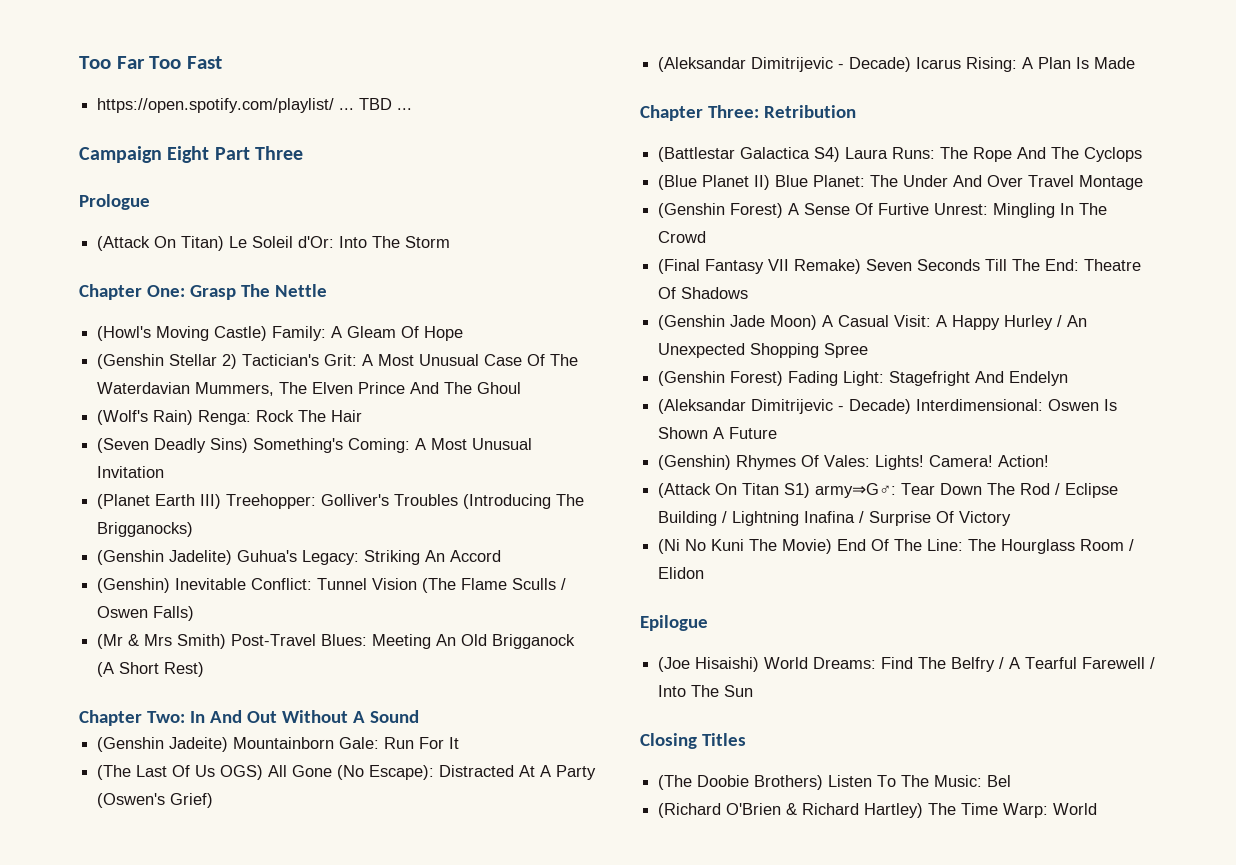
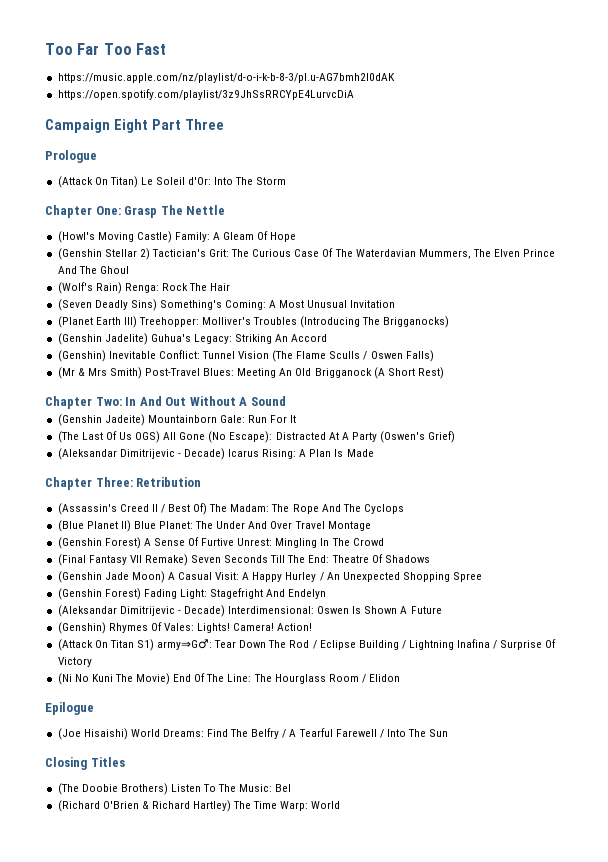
- https://open.spotify.com/playlist/ ... TBD ...
+ https://music.apple.com/nz/playlist/d-o-i-k-b-8-3/pl.u-AG7bmh2l0dAK
+ https://open.spotify.com/playlist/3z9JhSsRRCYpE4LurvcDiA
- (Genshin Stellar 2) Tactician's Grit: A Most Unusual Case Of The Waterdavian Mummers, The Elven Prince And The Ghoul
+ (Genshin Stellar 2) Tactician's Grit: The Curious Case Of The Waterdavian Mummers, The Elven Prince And The Ghoul
- (Planet Earth III) Treehopper: Golliver's Troubles (Introducing The Brigganocks)
+ (Planet Earth III) Treehopper: Molliver's Troubles (Introducing The Brigganocks)
- (Battlestar Galactica S4) Laura Runs: The Rope And The Cyclops
+ (Assassin's Creed II / Best Of) The Madam: The Rope And The Cyclops

